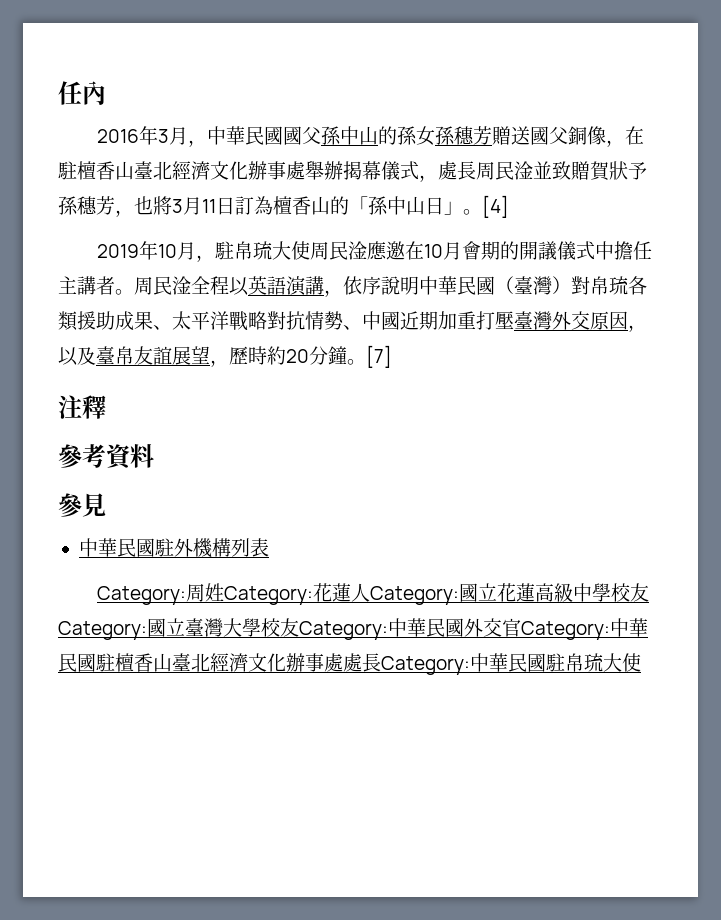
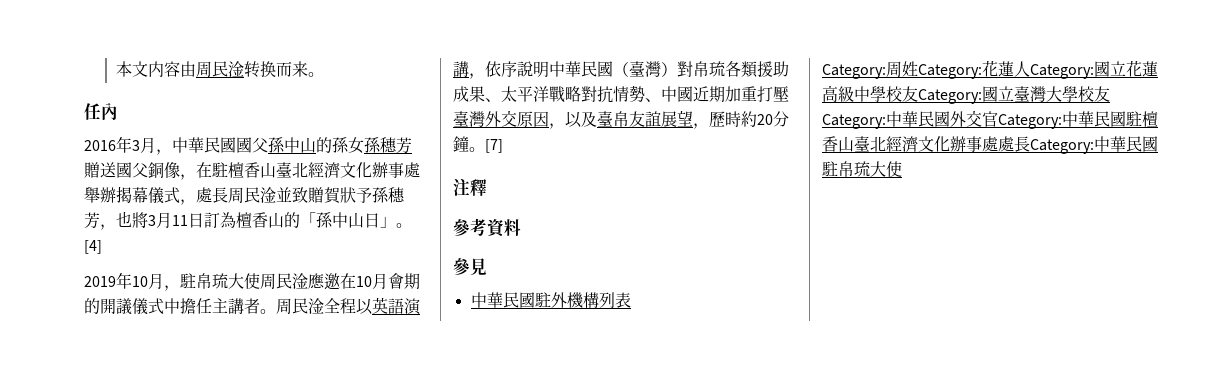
+ 本文内容由周民淦转换而来。

